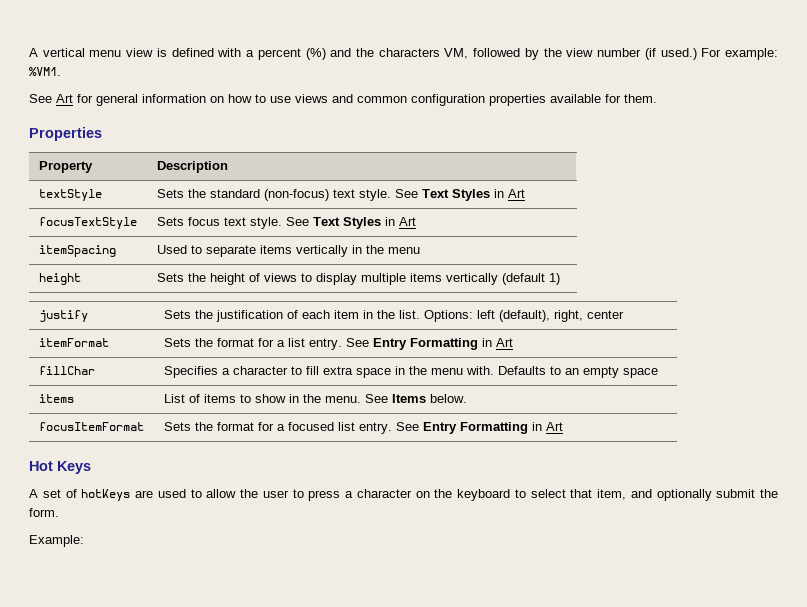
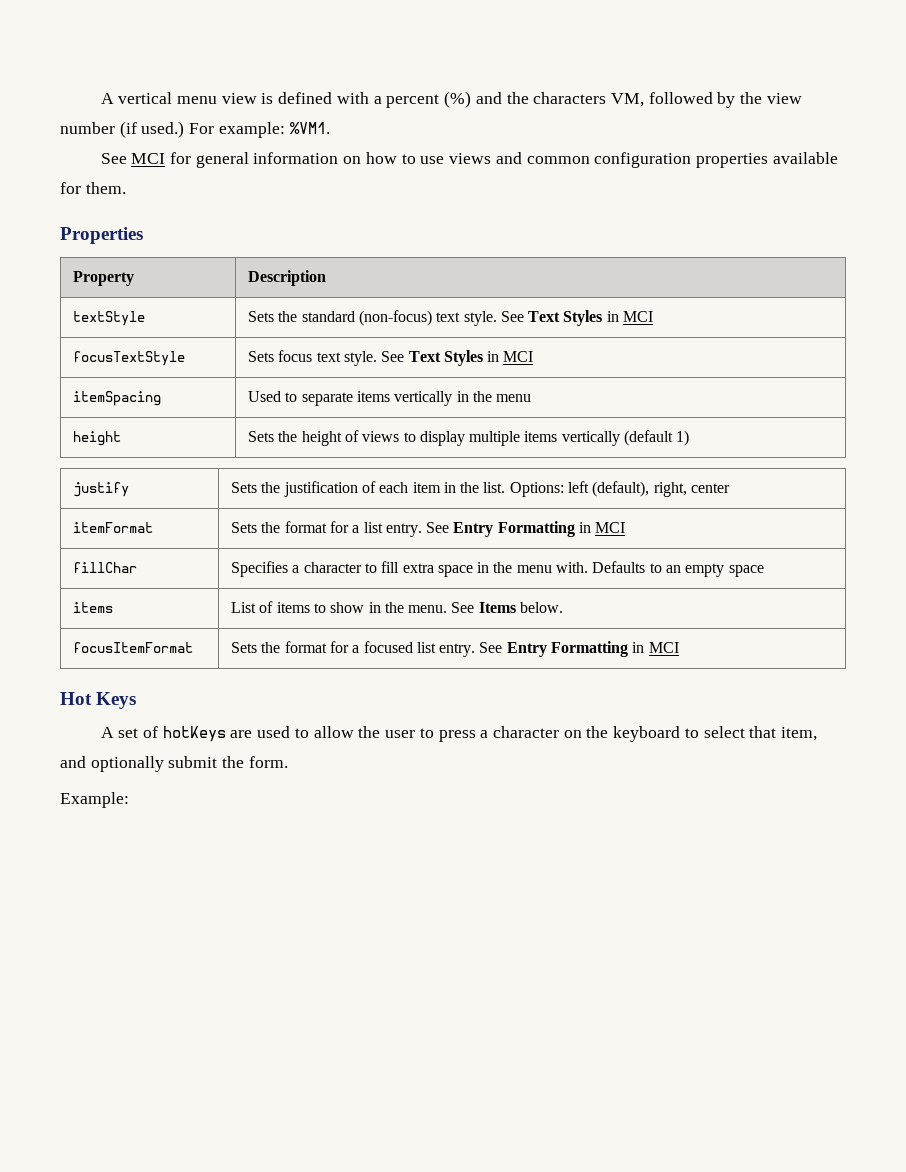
- See Art for general information on how to use views and common configuration properties available for them.
+ See MCI for general information on how to use views and common configuration properties available for them.
- textStyle | Sets the standard (non-focus) text style. See Text Styles in Art
+ textStyle | Sets the standard (non-focus) text style. See Text Styles in MCI
- focusTextStyle | Sets focus text style. See Text Styles in Art
+ focusTextStyle | Sets focus text style. See Text Styles in MCI
- itemFormat | Sets the format for a list entry. See Entry Formatting in Art
+ itemFormat | Sets the format for a list entry. See Entry Formatting in MCI
- focusItemFormat | Sets the format for a focused list entry. See Entry Formatting in Art
+ focusItemFormat | Sets the format for a focused list entry. See Entry Formatting in MCI

